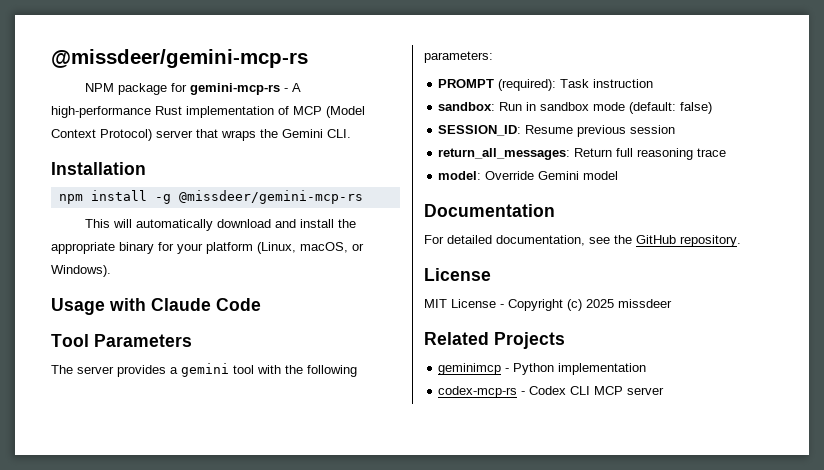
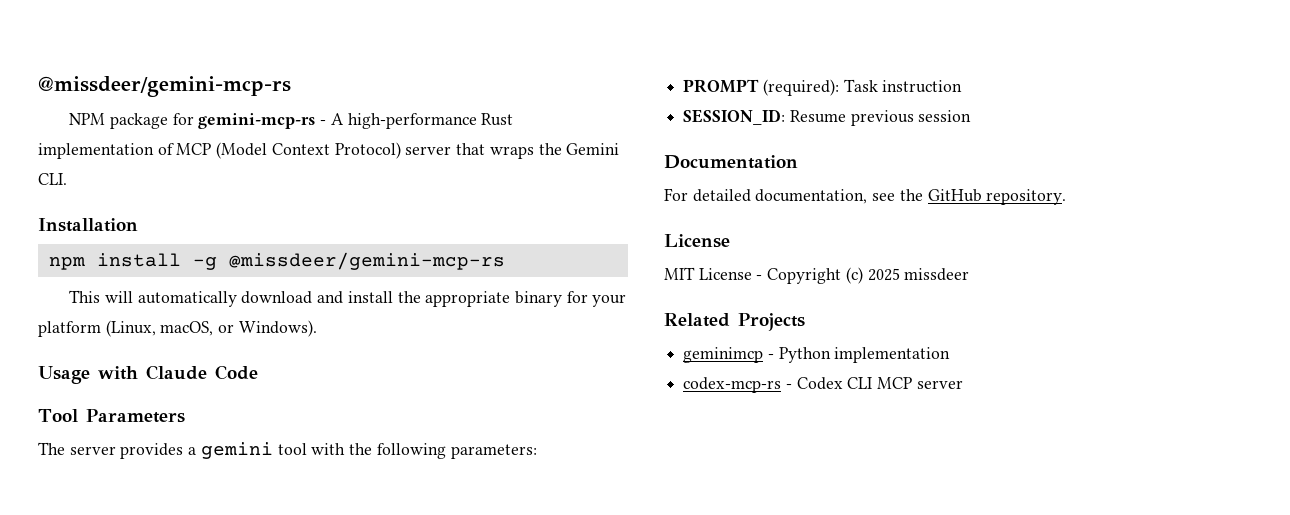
- sandbox: Run in sandbox mode (default: false)
  SESSION_ID: Resume previous session
- return_all_messages: Return full reasoning trace
- model: Override Gemini model

